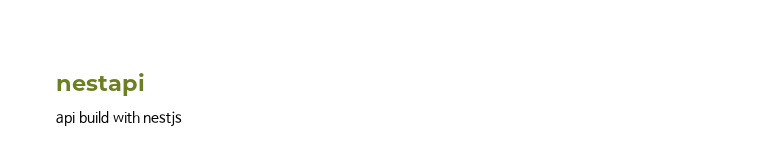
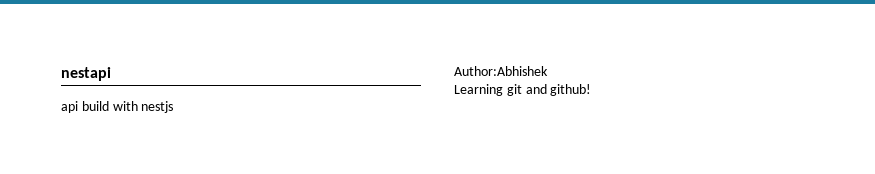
+ Author:Abhishek
+ Learning git and github!

